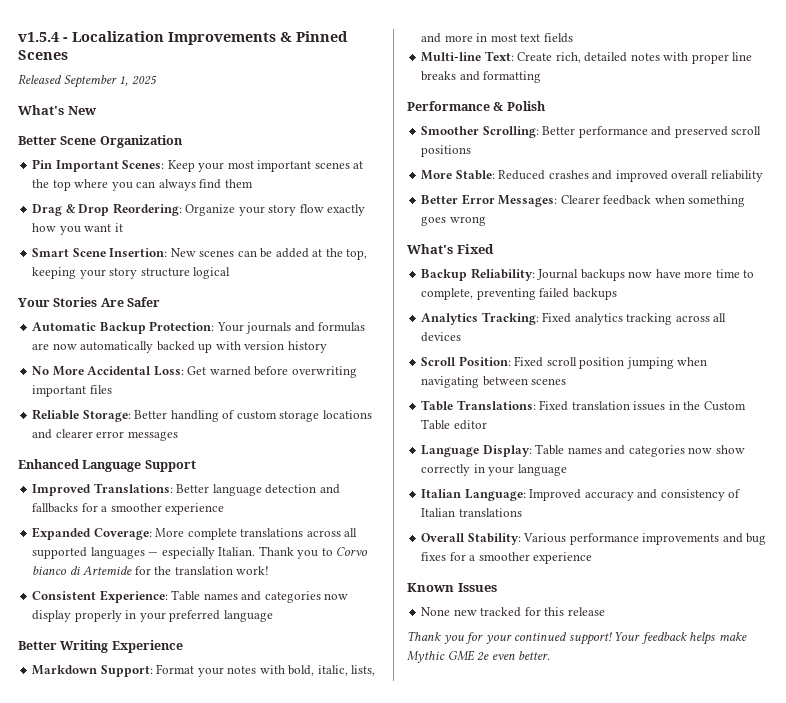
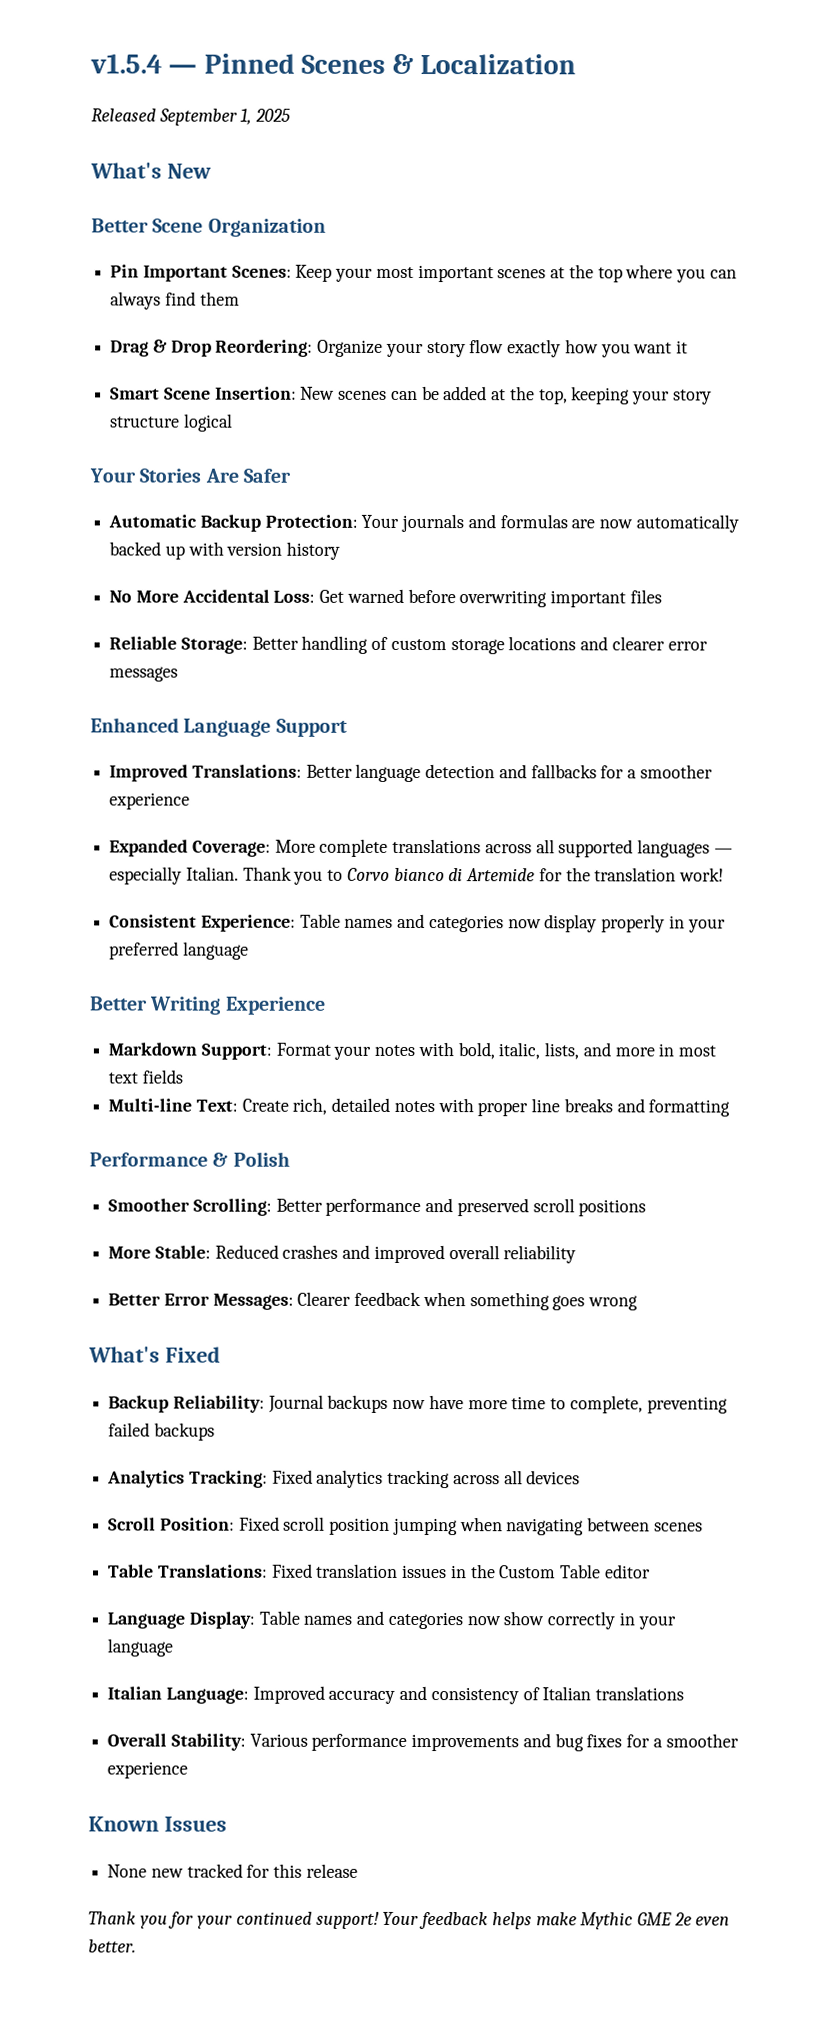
- v1.5.4 - Localization Improvements & Pinned Scenes
+ v1.5.4 — Pinned Scenes & Localization

